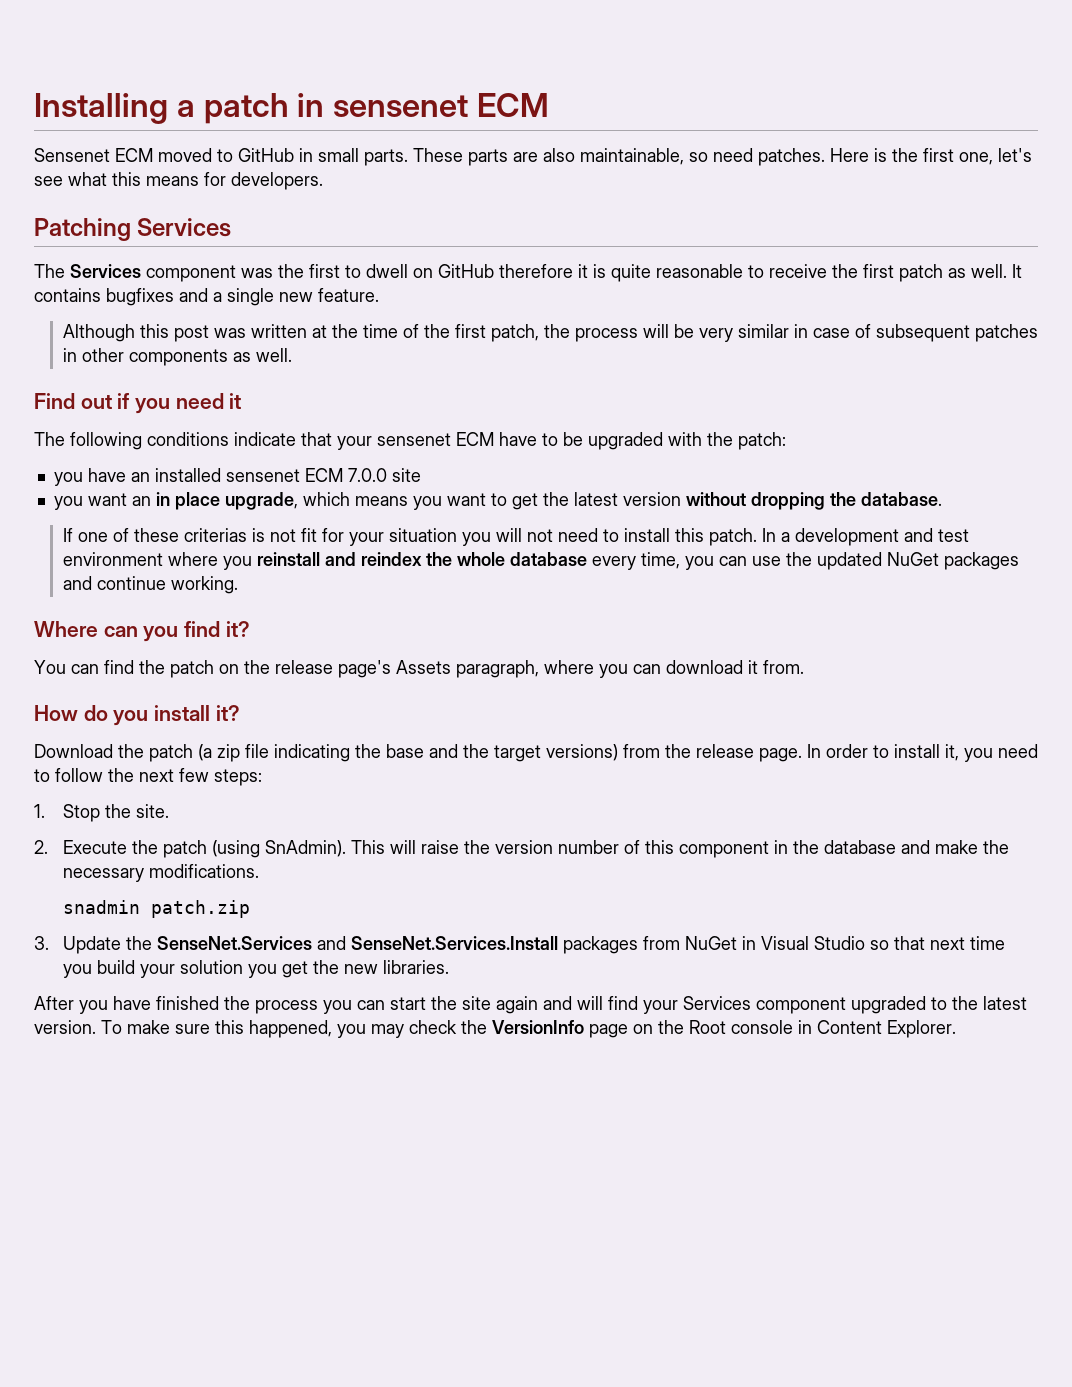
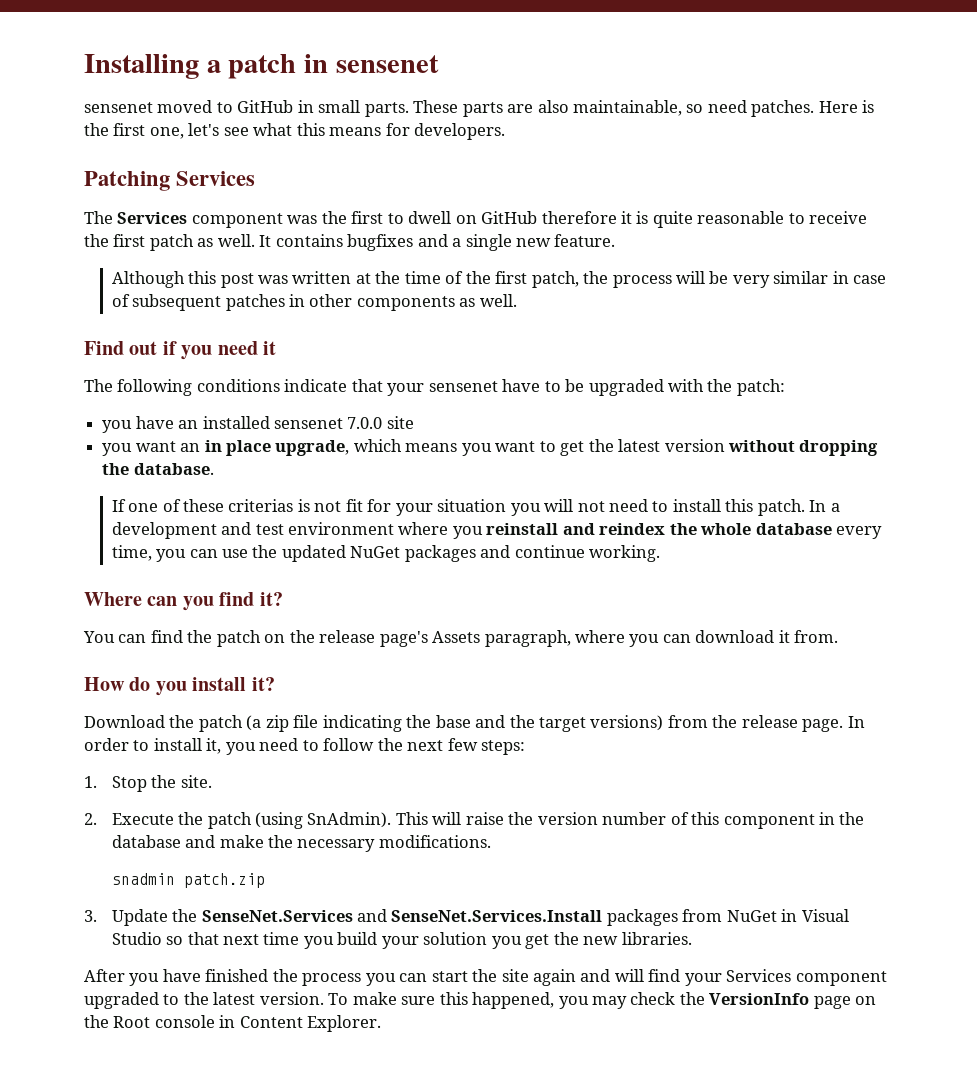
- Installing a patch in sensenet ECM
- Sensenet ECM moved to GitHub in small parts.
+ Installing a patch in sensenet
+ sensenet moved to GitHub in small parts.
- The following conditions indicate that your sensenet ECM have to be upgraded with the patch:
+ The following conditions indicate that your sensenet have to be upgraded with the patch:
- you have an installed sensenet ECM 7.0.0 site
+ you have an installed sensenet 7.0.0 site

